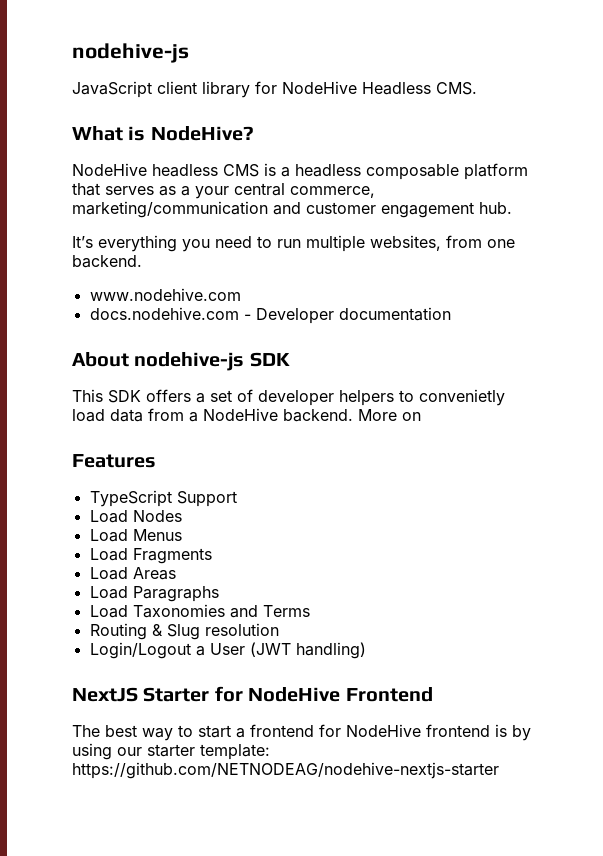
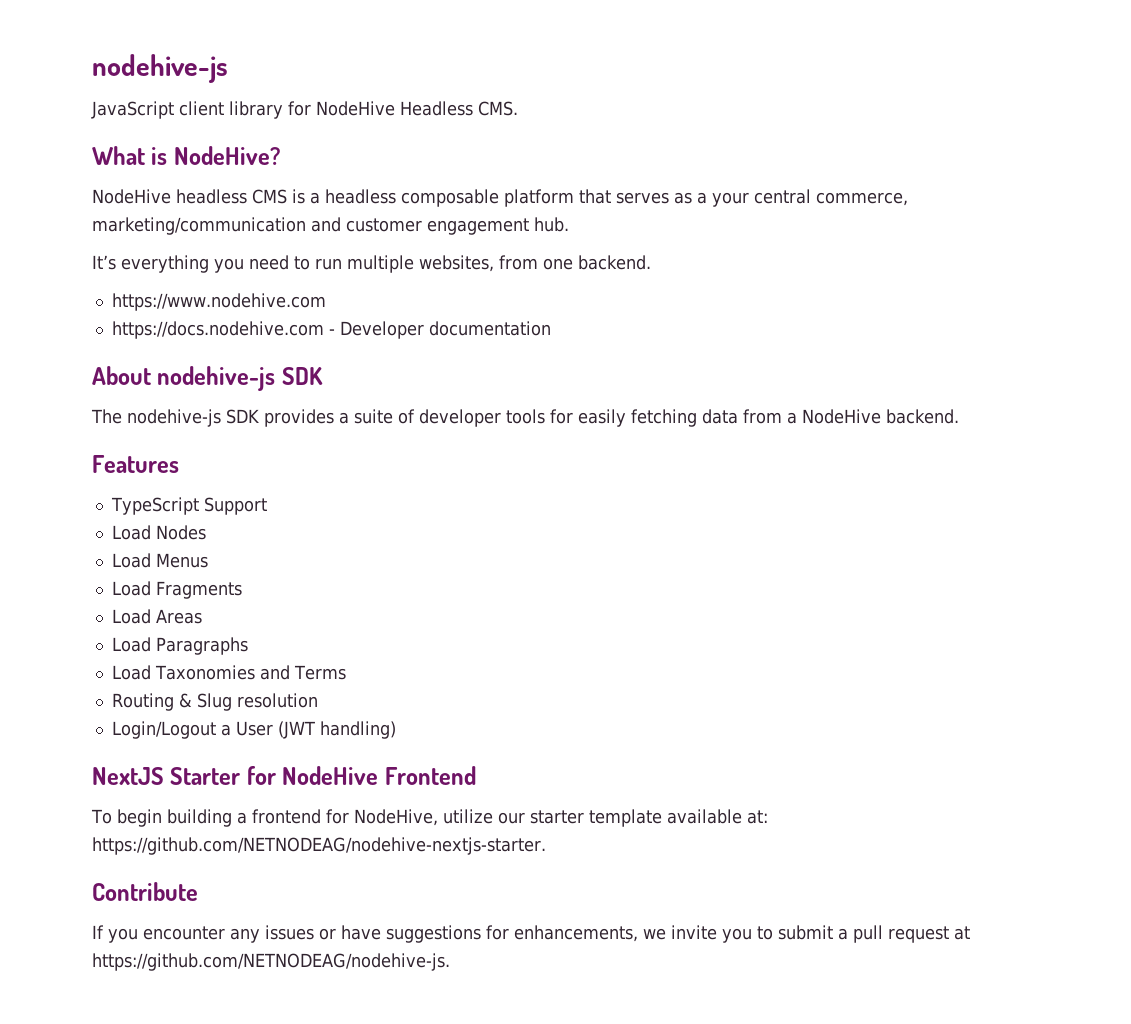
- www.nodehive.com
- docs.nodehive.com - Developer documentation
+ https://www.nodehive.com
+ https://docs.nodehive.com - Developer documentation
- This SDK offers a set of developer helpers to convenietly load data from a NodeHive backend. More on
+ The nodehive-js SDK provides a suite of developer tools for easily fetching data from a NodeHive backend.
- The best way to start a frontend for NodeHive frontend is by using our starter template: https://github.com/NETNODEAG/nodehive-nextjs-starter
+ To begin building a frontend for NodeHive, utilize our starter template available at: https://github.com/NETNODEAG/nodehive-nextjs-starter.
+ Contribute
+ If you encounter any issues or have suggestions for enhancements, we invite you to submit a pull request at https://github.com/NETNODEAG/nodehive-js.

